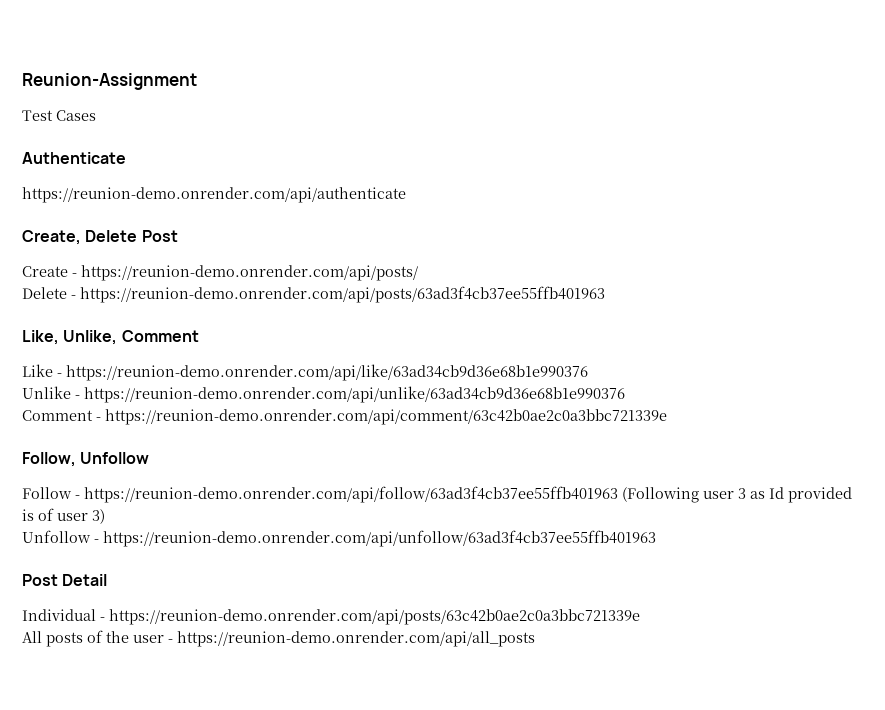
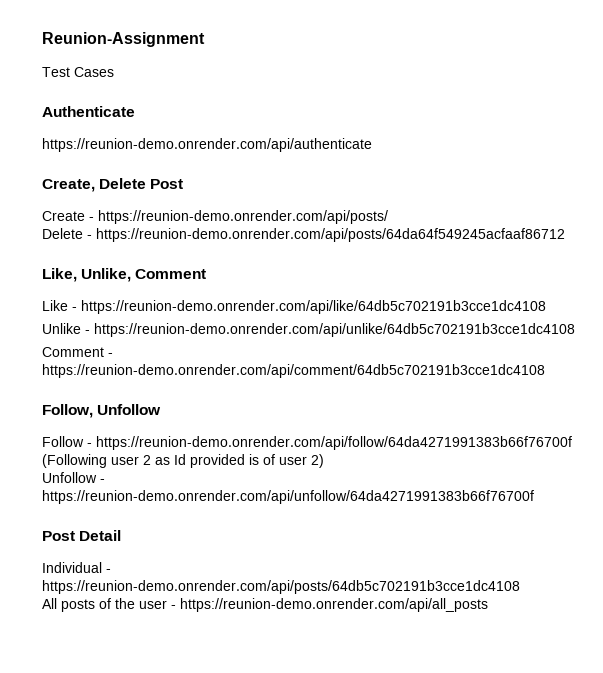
- Delete - https://reunion-demo.onrender.com/api/posts/63ad3f4cb37ee55ffb401963
+ Delete - https://reunion-demo.onrender.com/api/posts/64da64f549245acfaaf86712
- Like - https://reunion-demo.onrender.com/api/like/63ad34cb9d36e68b1e990376
+ Like - https://reunion-demo.onrender.com/api/like/64db5c702191b3cce1dc4108
- Unlike - https://reunion-demo.onrender.com/api/unlike/63ad34cb9d36e68b1e990376
+ Unlike - https://reunion-demo.onrender.com/api/unlike/64db5c702191b3cce1dc4108
- Comment - https://reunion-demo.onrender.com/api/comment/63c42b0ae2c0a3bbc721339e
+ Comment - https://reunion-demo.onrender.com/api/comment/64db5c702191b3cce1dc4108
- Follow - https://reunion-demo.onrender.com/api/follow/63ad3f4cb37ee55ffb401963 (Following user 3 as Id provided is of user 3)
+ Follow - https://reunion-demo.onrender.com/api/follow/64da4271991383b66f76700f (Following user 2 as Id provided is of user 2)
- Unfollow - https://reunion-demo.onrender.com/api/unfollow/63ad3f4cb37ee55ffb401963
+ Unfollow - https://reunion-demo.onrender.com/api/unfollow/64da4271991383b66f76700f
- Individual - https://reunion-demo.onrender.com/api/posts/63c42b0ae2c0a3bbc721339e
+ Individual - https://reunion-demo.onrender.com/api/posts/64db5c702191b3cce1dc4108

